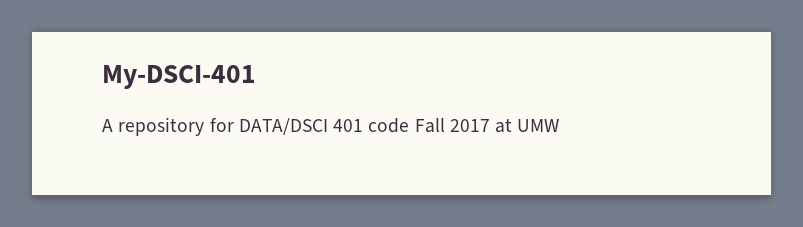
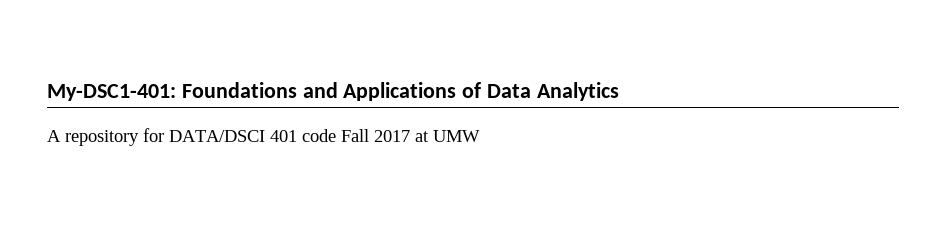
- My-DSCI-401
+ My-DSC1-401: Foundations and Applications of Data Analytics

